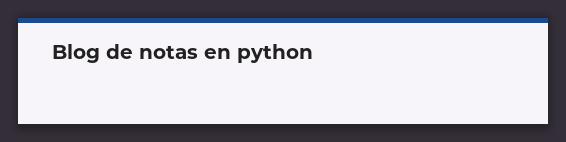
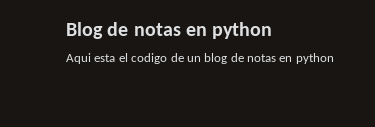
+ Aqui esta el codigo de un blog de notas en python

